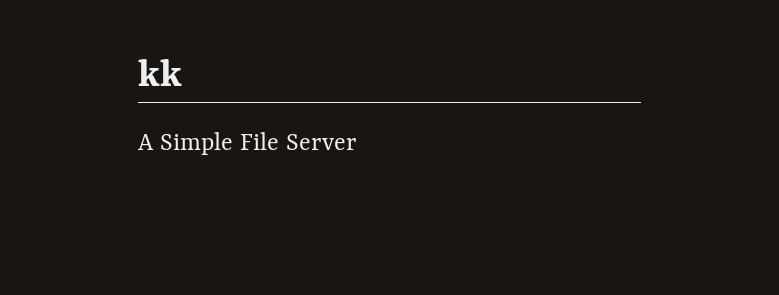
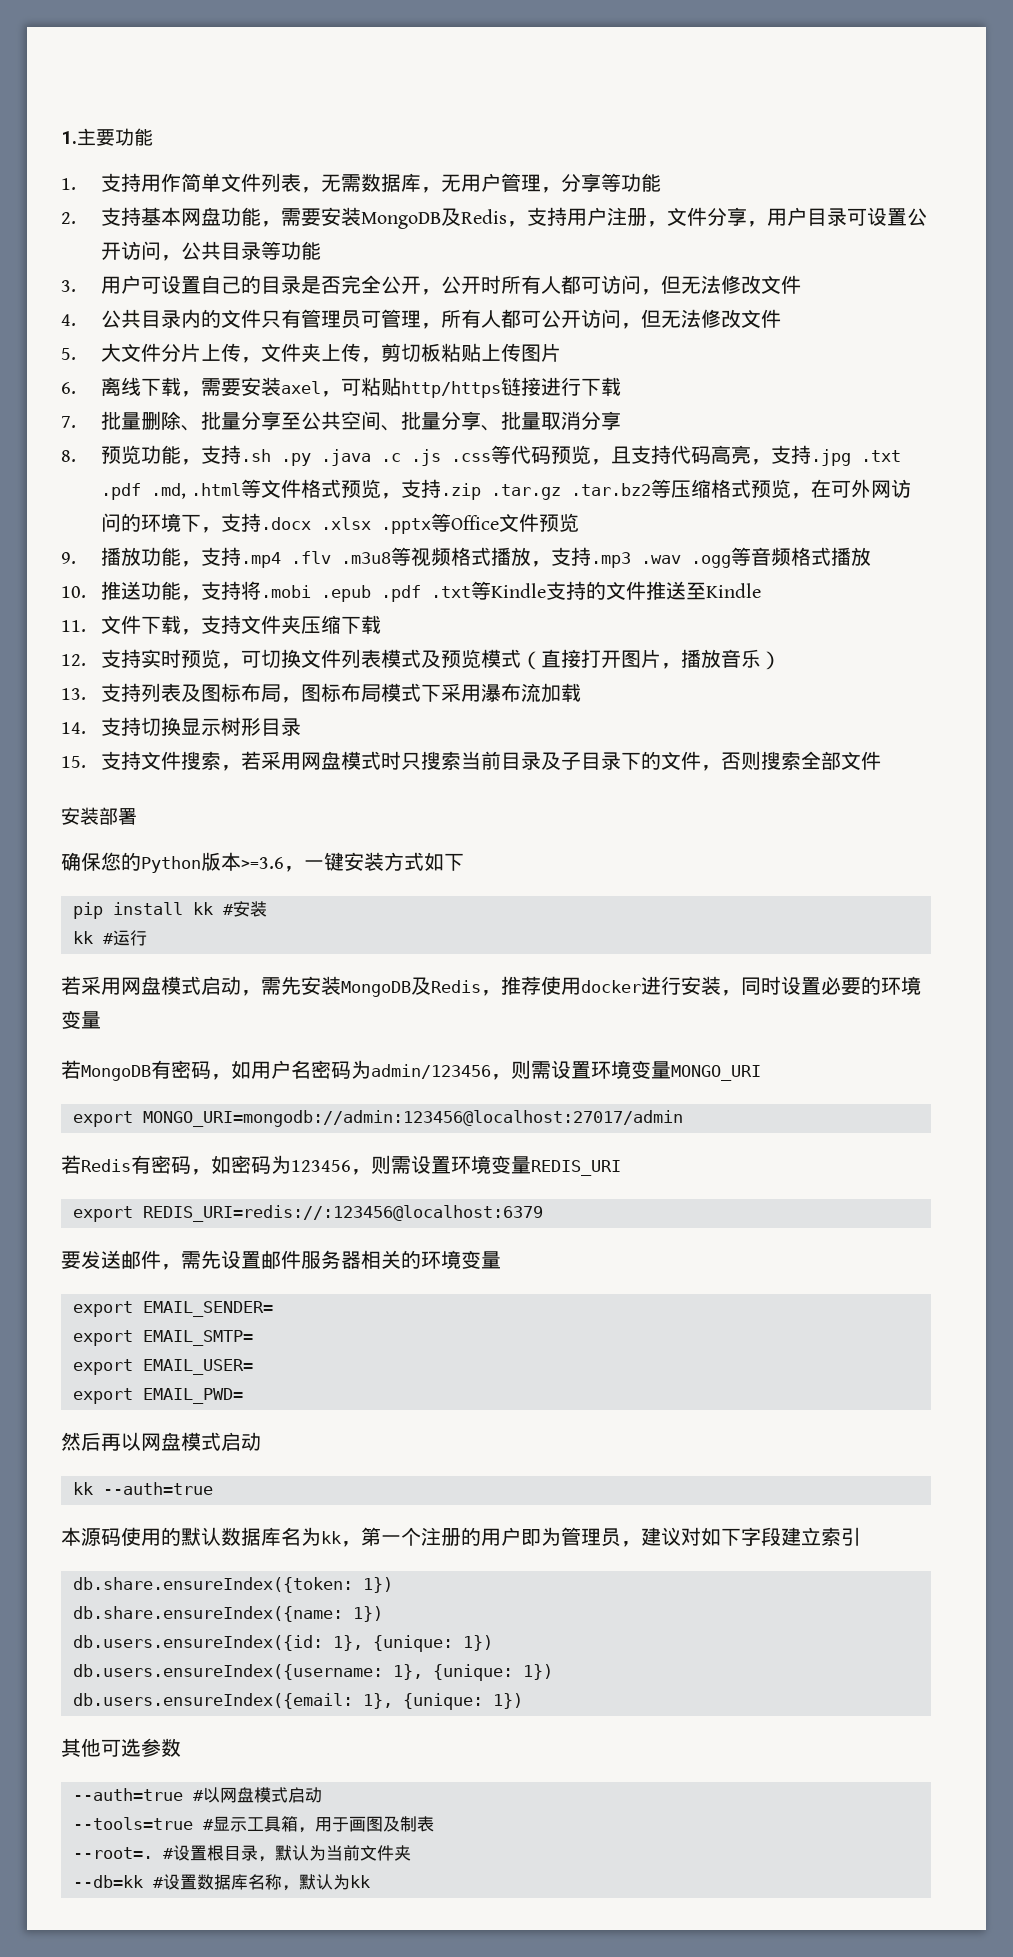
- kk
- A Simple File Server
+ 1.主要功能
+ 1.支持用作简单文件列表，无需数据库，无用户管理，分享等功能
+ 2.支持基本网盘功能，需要安装MongoDB及Redis，支持用户注册，文件分享，用户目录可设置公开访问，公共目录等功能
+ 3.用户可设置自己的目录是否完全公开，公开时所有人都可访问，但无法修改文件
+ 4.公共目录内的文件只有管理员可管理，所有人都可公开访问，但无法修改文件
+ 5.大文件分片上传，文件夹上传，剪切板粘贴上传图片
+ 6.离线下载，需要安装axel，可粘贴http/https链接进行下载
+ 7.批量删除、批量分享至公共空间、批量分享、批量取消分享
+ 8.预览功能，支持.sh .py .java .c .js .css等代码预览，且支持代码高亮，支持.jpg .txt .pdf .md, .html等文件格式预览，支持.zip .tar.gz .tar.bz2等压缩格式预览，在可外网访问的环境下，支持.docx .xlsx .pptx等Office文件预览
+ 9.播放功能，支持.mp4 .flv .m3u8等视频格式播放，支持.mp3 .wav .ogg等音频格式播放
+ 10.推送功能，支持将.mobi .epub .pdf .txt等Kindle支持的文件推送至Kindle
+ 11.文件下载，支持文件夹压缩下载
+ 12.支持实时预览，可切换文件列表模式及预览模式（直接打开图片，播放音乐）
+ 13.支持列表及图标布局，图标布局模式下采用瀑布流加载
+ 14.支持切换显示树形目录
+ 15.支持文件搜索，若采用网盘模式时只搜索当前目录及子目录下的文件，否则搜索全部文件
+ 安装部署
+ 确保您的Python版本>=3.6，一键安装方式如下
+ pip install kk #安装
+ kk #运行
+ 若采用网盘模式启动，需先安装MongoDB及Redis，推荐使用docker进行安装，同时设置必要的环境变量
+ 若MongoDB有密码，如用户名密码为admin/123456，则需设置环境变量MONGO_URI
+ export MONGO_URI=mongodb://admin:123456@localhost:27017/admin
+ 若Redis有密码，如密码为123456，则需设置环境变量REDIS_URI
+ export REDIS_URI=redis://:123456@localhost:6379
+ 要发送邮件，需先设置邮件服务器相关的环境变量
+ export EMAIL_SENDER=
+ export EMAIL_SMTP=
+ export EMAIL_USER=
+ export EMAIL_PWD=
+ 然后再以网盘模式启动
+ kk --auth=true
+ 本源码使用的默认数据库名为kk，第一个注册的用户即为管理员，建议对如下字段建立索引
+ db.share.ensureIndex({token: 1})
+ db.share.ensureIndex({name: 1})
+ db.users.ensureIndex({id: 1}, {unique: 1})
+ db.users.ensureIndex({username: 1}, {unique: 1})
+ db.users.ensureIndex({email: 1}, {unique: 1})
+ 其他可选参数
+ --auth=true #以网盘模式启动
+ --tools=true #显示工具箱，用于画图及制表
+ --root=. #设置根目录，默认为当前文件夹
+ --db=kk #设置数据库名称，默认为kk

